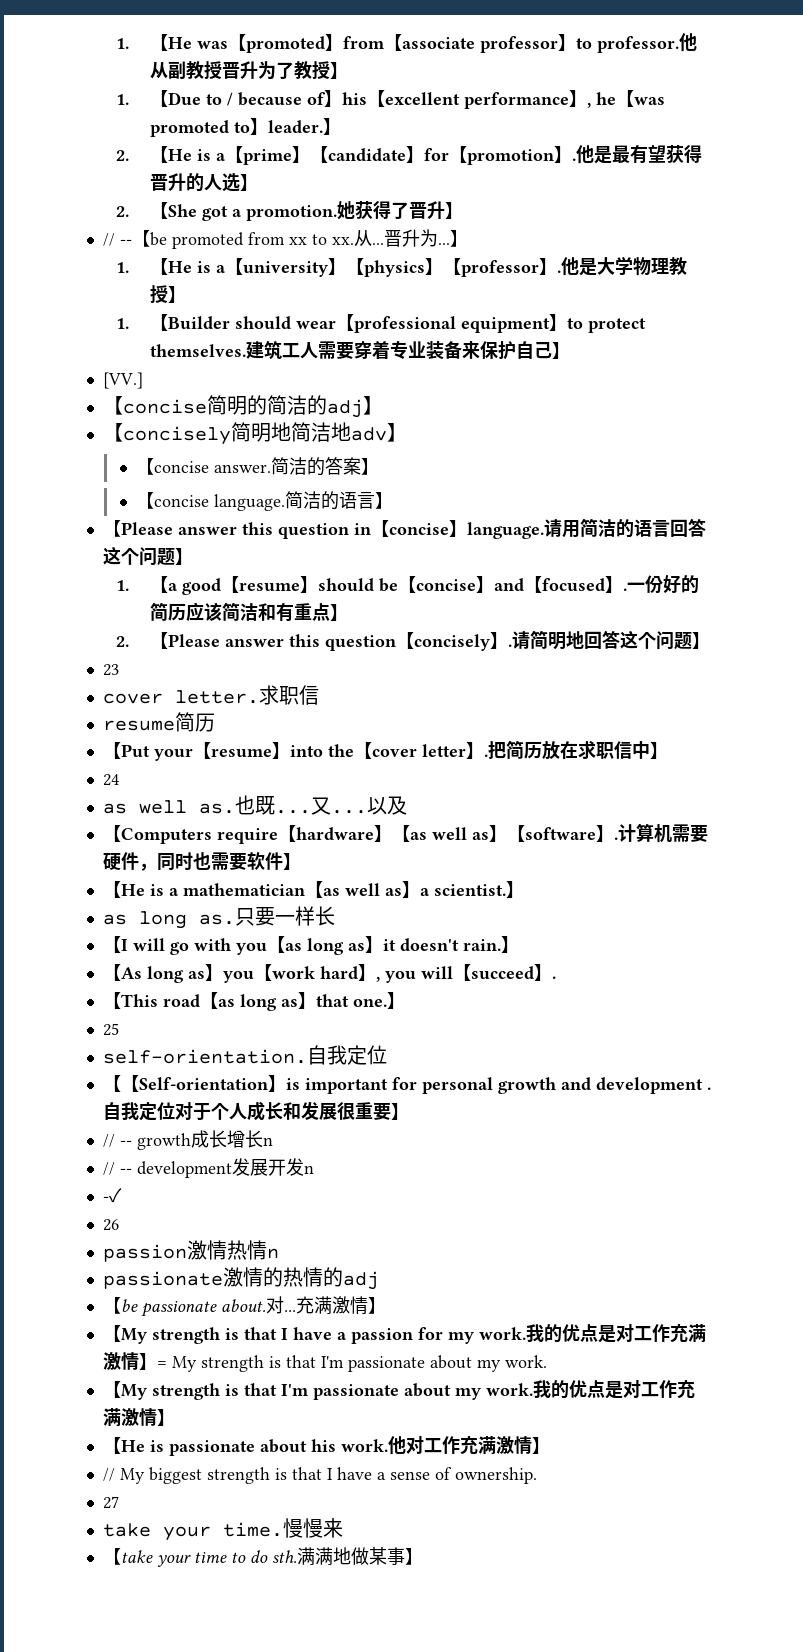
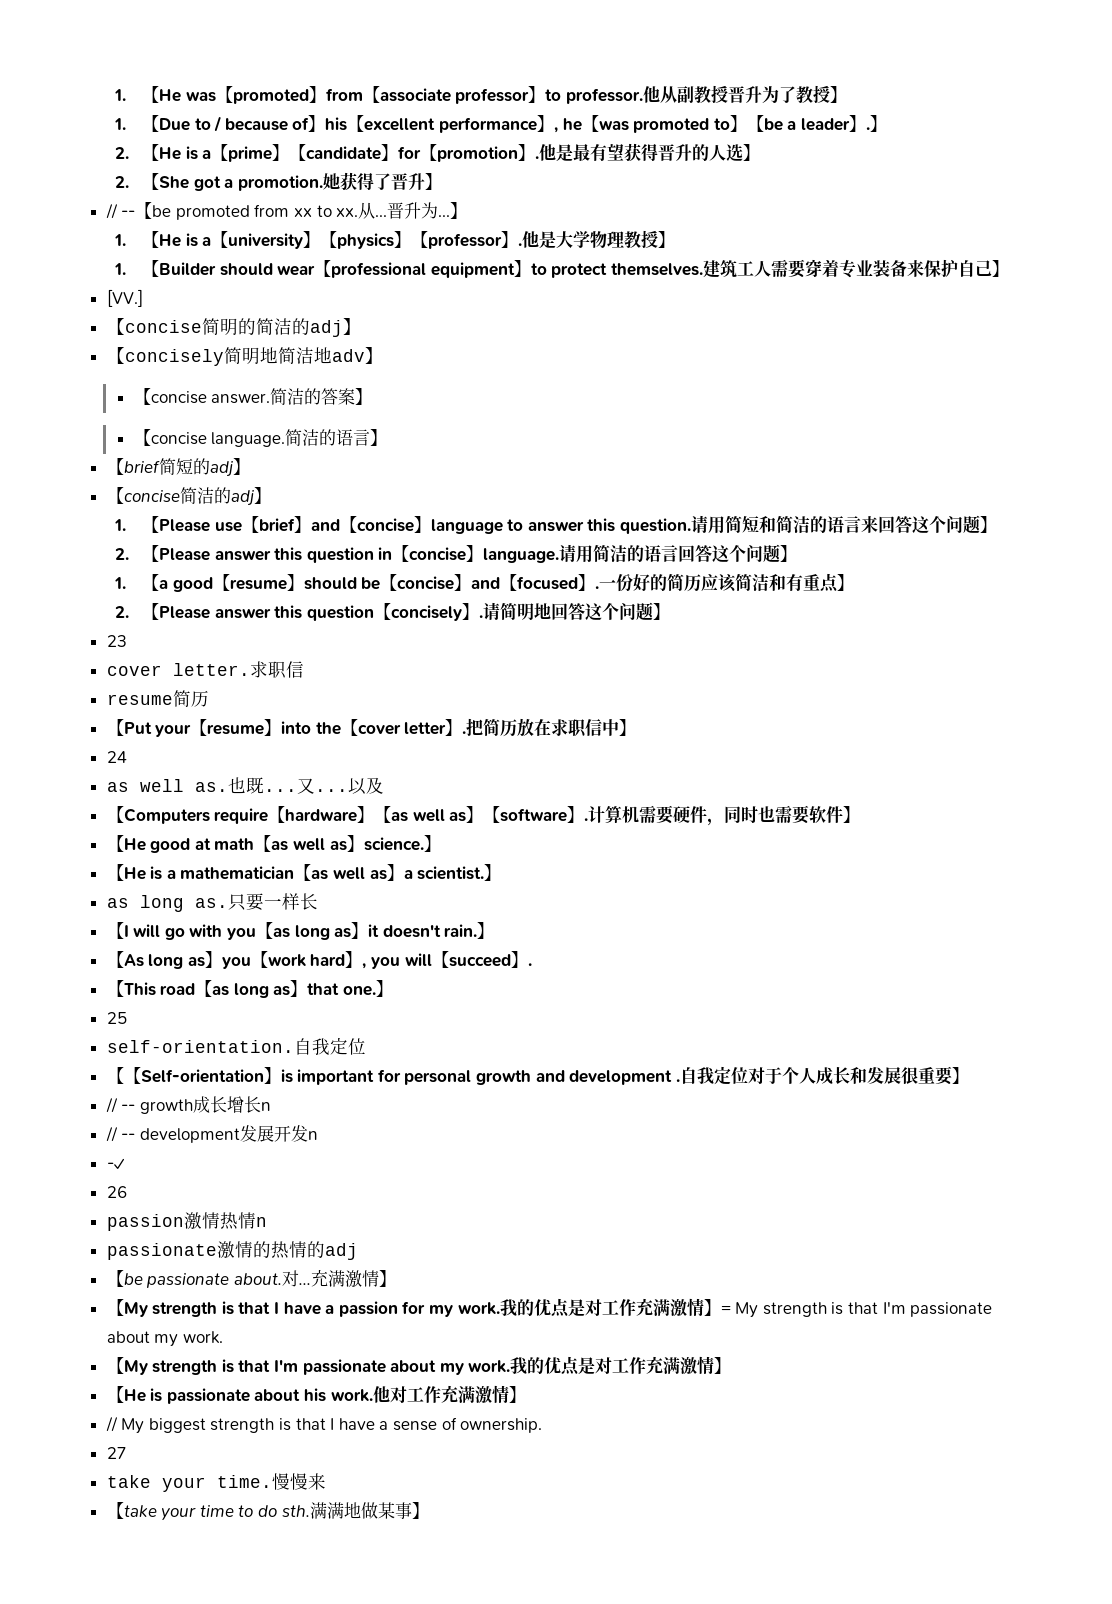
- 1.【Due to / because of】his【excellent performance】, he【was promoted to】leader.
+ 1.【Due to / because of】his【excellent performance】, he【was promoted to】【be a leader】.
- 【Please answer this question in【concise】language.
+ 【brief简短的adj】
+ 【concise简洁的adj】
+ 1.【Please use【brief】and【concise】language to answer this question.请用简短和简洁的语言来回答这个问题】
+ 2.【Please answer this question in【concise】language.
+ 【He good at math【as well as】science.】

